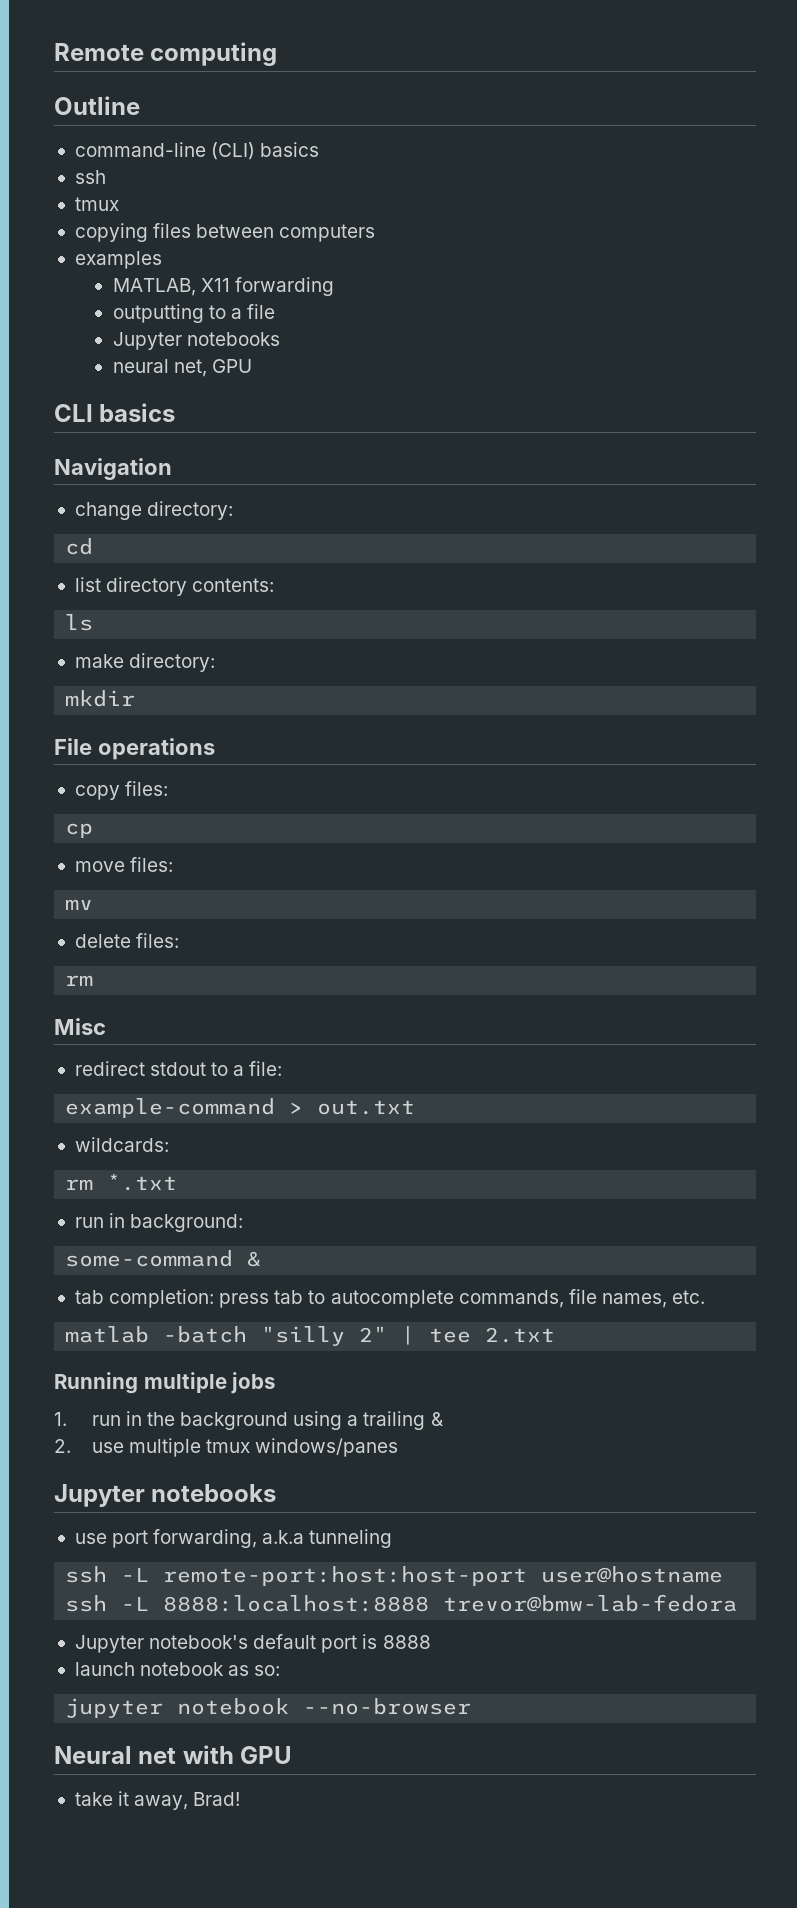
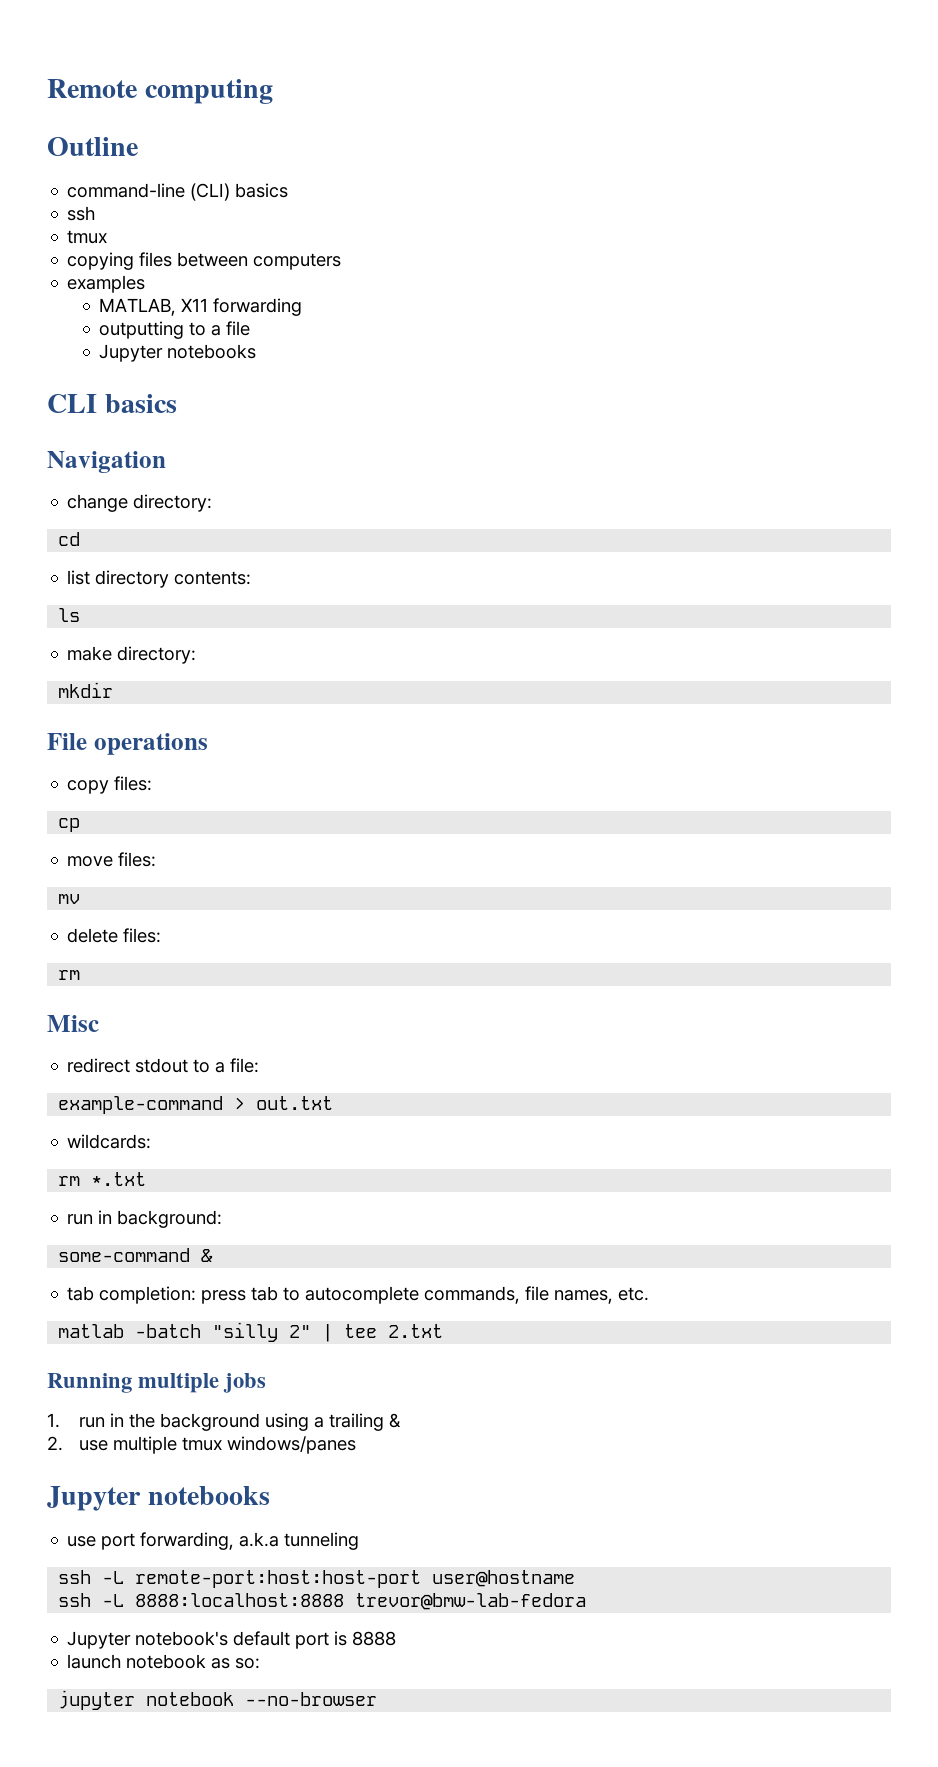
- neural net, GPU
- Neural net with GPU
- take it away, Brad!

